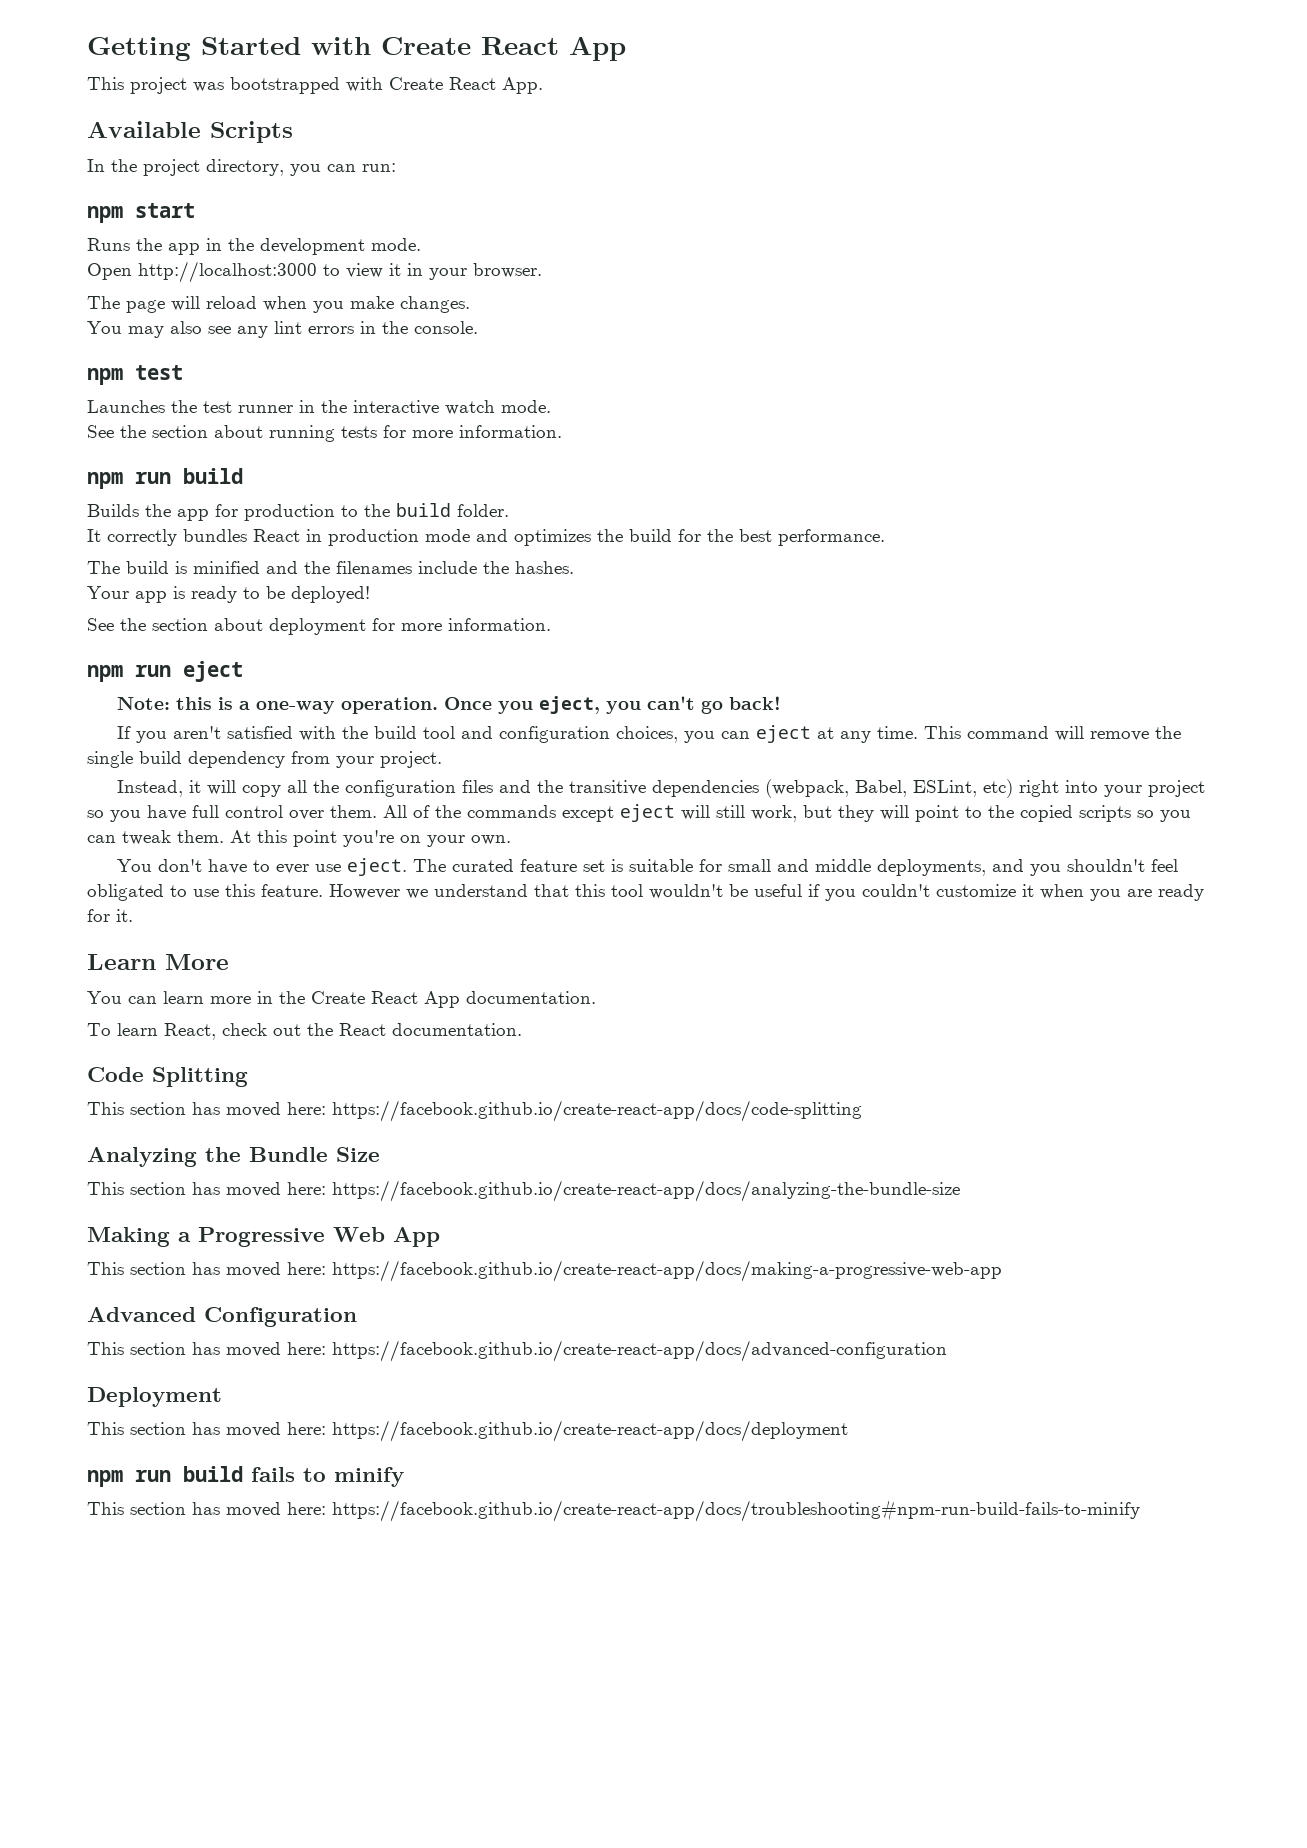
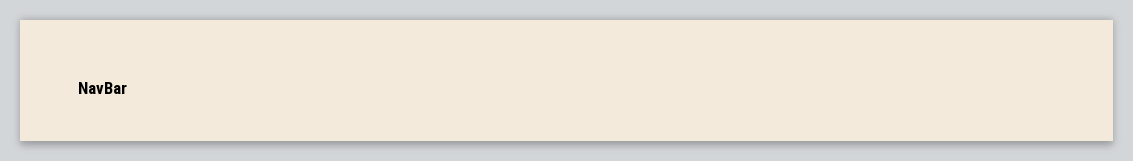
- Getting Started with Create React App
- This project was bootstrapped with Create React App.
- Available Scripts
- In the project directory, you can run:
- npm start
- Runs the app in the development mode.
- Open http://localhost:3000 to view it in your browser.
- The page will reload when you make changes.
- You may also see any lint errors in the console.
- npm test
- Launches the test runner in the interactive watch mode.
- See the section about running tests for more information.
- npm run build
- Builds the app for production to the build folder.
- It correctly bundles React in production mode and optimizes the build for the best performance.
- The build is minified and the filenames include the hashes.
- Your app is ready to be deployed!
- See the section about deployment for more information.
- npm run eject
- Note: this is a one-way operation. Once you eject, you can't go back!
- If you aren't satisfied with the build tool and configuration choices, you can eject at any time. This command will remove the single build dependency from your project.
- Instead, it will copy all the configuration files and the transitive dependencies (webpack, Babel, ESLint, etc) right into your project so you have full control over them. All of the commands except eject will still work, but they will point to the copied scripts so you can tweak them. At this point you're on your own.
- You don't have to ever use eject. The curated feature set is suitable for small and middle deployments, and you shouldn't feel obligated to use this feature. However we understand that this tool wouldn't be useful if you couldn't customize it when you are ready for it.
- Learn More
- You can learn more in the Create React App documentation.
- To learn React, check out the React documentation.
- Code Splitting
- This section has moved here: https://facebook.github.io/create-react-app/docs/code-splitting
- Analyzing the Bundle Size
- This section has moved here: https://facebook.github.io/create-react-app/docs/analyzing-the-bundle-size
- Making a Progressive Web App
- This section has moved here: https://facebook.github.io/create-react-app/docs/making-a-progressive-web-app
- Advanced Configuration
- This section has moved here: https://facebook.github.io/create-react-app/docs/advanced-configuration
- Deployment
- This section has moved here: https://facebook.github.io/create-react-app/docs/deployment
- npm run build fails to minify
- This section has moved here: https://facebook.github.io/create-react-app/docs/troubleshooting#npm-run-build-fails-to-minify
+ NavBar

